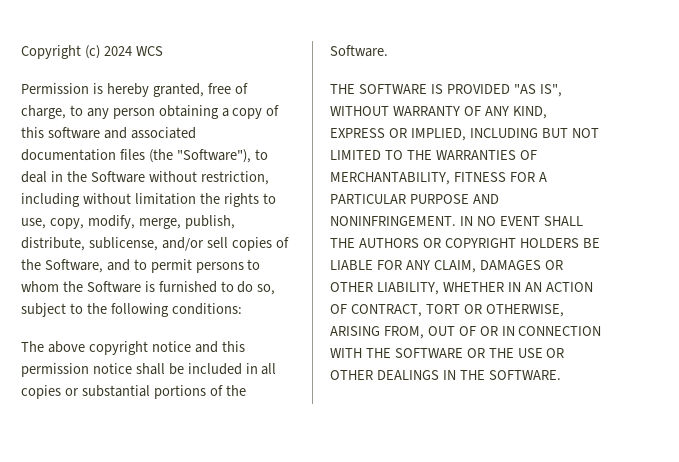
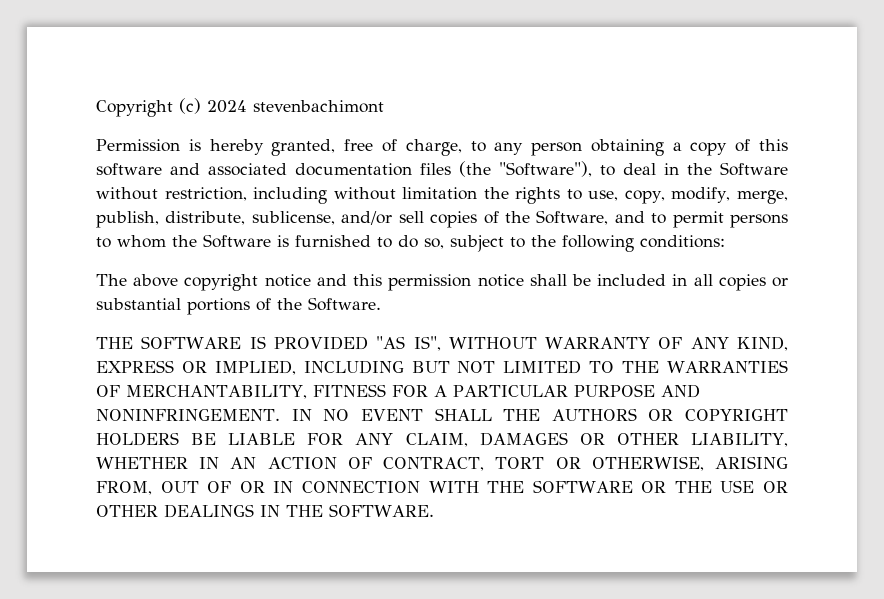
- Copyright (c) 2024 WCS
+ Copyright (c) 2024 stevenbachimont

